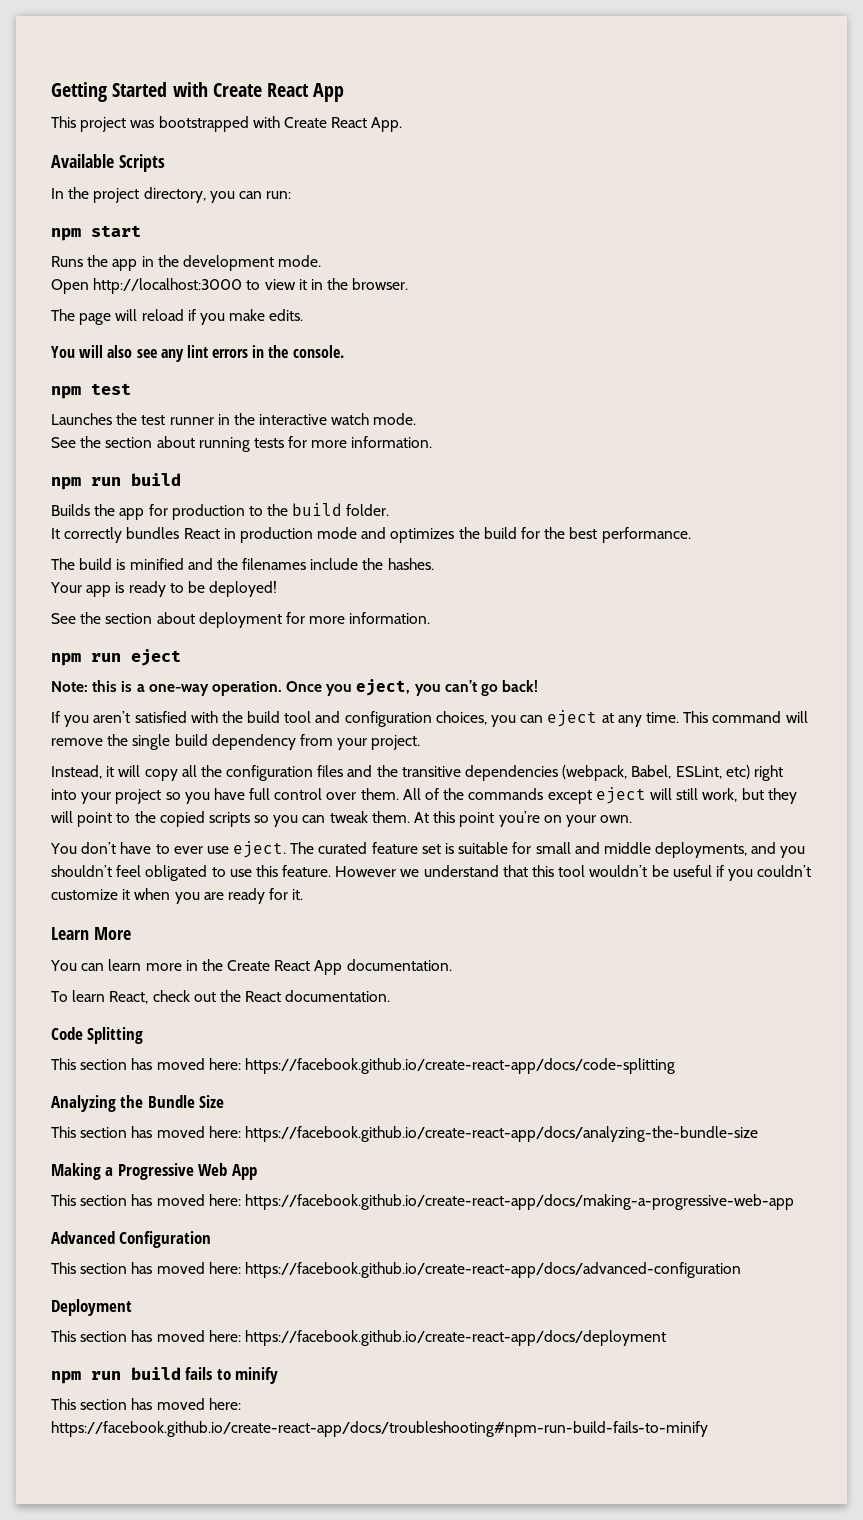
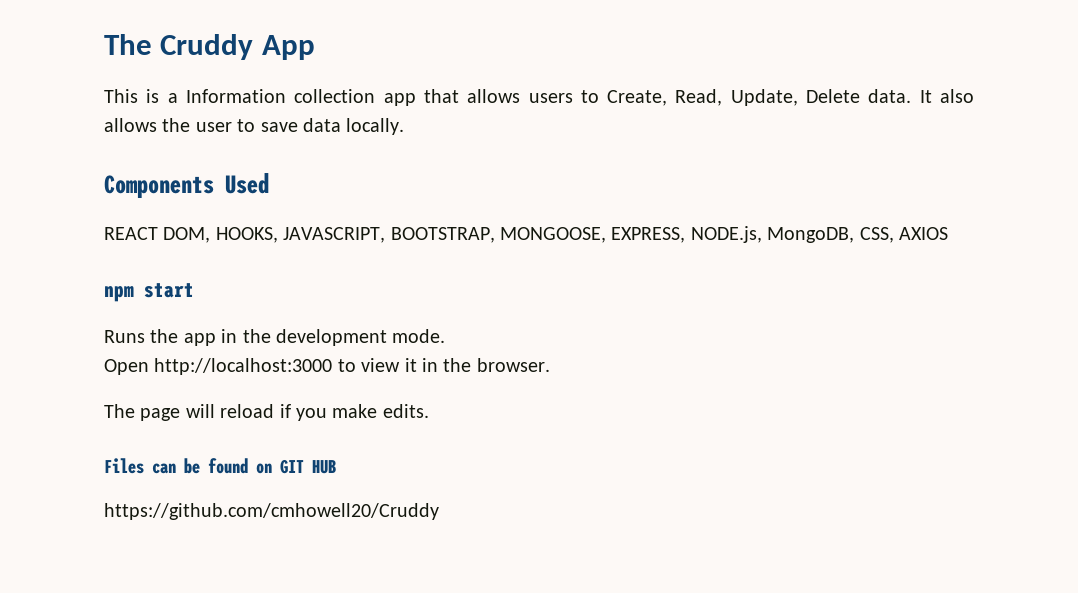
- Getting Started with Create React App
- This project was bootstrapped with Create React App.
- Available Scripts
- In the project directory, you can run:
+ The Cruddy App
+ This is a Information collection app that allows users to Create, Read, Update, Delete data. It also allows the user to save data locally.
+ Components Used
+ REACT DOM, HOOKS, JAVASCRIPT, BOOTSTRAP, MONGOOSE, EXPRESS, NODE.js, MongoDB, CSS, AXIOS
- You will also see any lint errors in the console.
- npm test
- Launches the test runner in the interactive watch mode.
- See the section about running tests for more information.
- npm run build
- Builds the app for production to the build folder.
- It correctly bundles React in production mode and optimizes the build for the best performance.
- The build is minified and the filenames include the hashes.
- Your app is ready to be deployed!
- See the section about deployment for more information.
- npm run eject
- Note: this is a one-way operation. Once you eject, you can’t go back!
- If you aren’t satisfied with the build tool and configuration choices, you can eject at any time. This command will remove the single build dependency from your project.
- Instead, it will copy all the configuration files and the transitive dependencies (webpack, Babel, ESLint, etc) right into your project so you have full control over them. All of the commands except eject will still work, but they will point to the copied scripts so you can tweak them. At this point you’re on your own.
- You don’t have to ever use eject. The curated feature set is suitable for small and middle deployments, and you shouldn’t feel obligated to use this feature. However we understand that this tool wouldn’t be useful if you couldn’t customize it when you are ready for it.
- Learn More
- You can learn more in the Create React App documentation.
- To learn React, check out the React documentation.
- Code Splitting
- This section has moved here: https://facebook.github.io/create-react-app/docs/code-splitting
- Analyzing the Bundle Size
- This section has moved here: https://facebook.github.io/create-react-app/docs/analyzing-the-bundle-size
- Making a Progressive Web App
- This section has moved here: https://facebook.github.io/create-react-app/docs/making-a-progressive-web-app
- Advanced Configuration
- This section has moved here: https://facebook.github.io/create-react-app/docs/advanced-configuration
- Deployment
- This section has moved here: https://facebook.github.io/create-react-app/docs/deployment
- npm run build fails to minify
- This section has moved here: https://facebook.github.io/create-react-app/docs/troubleshooting#npm-run-build-fails-to-minify
+ Files can be found on GIT HUB
+ https://github.com/cmhowell20/Cruddy

